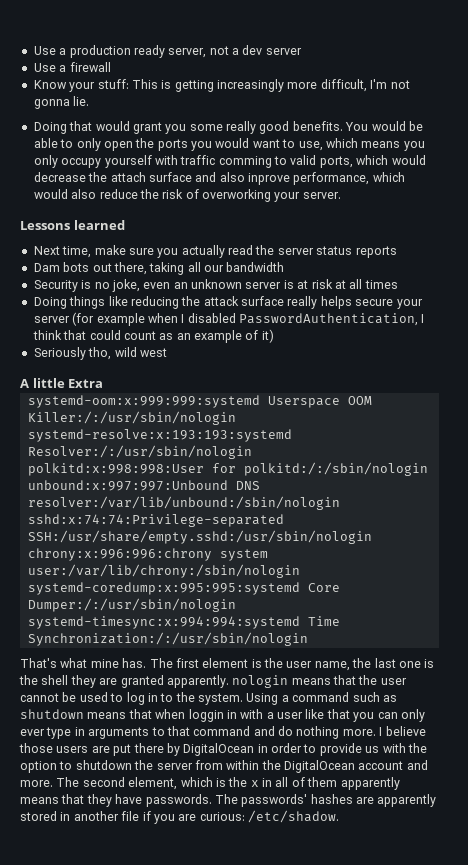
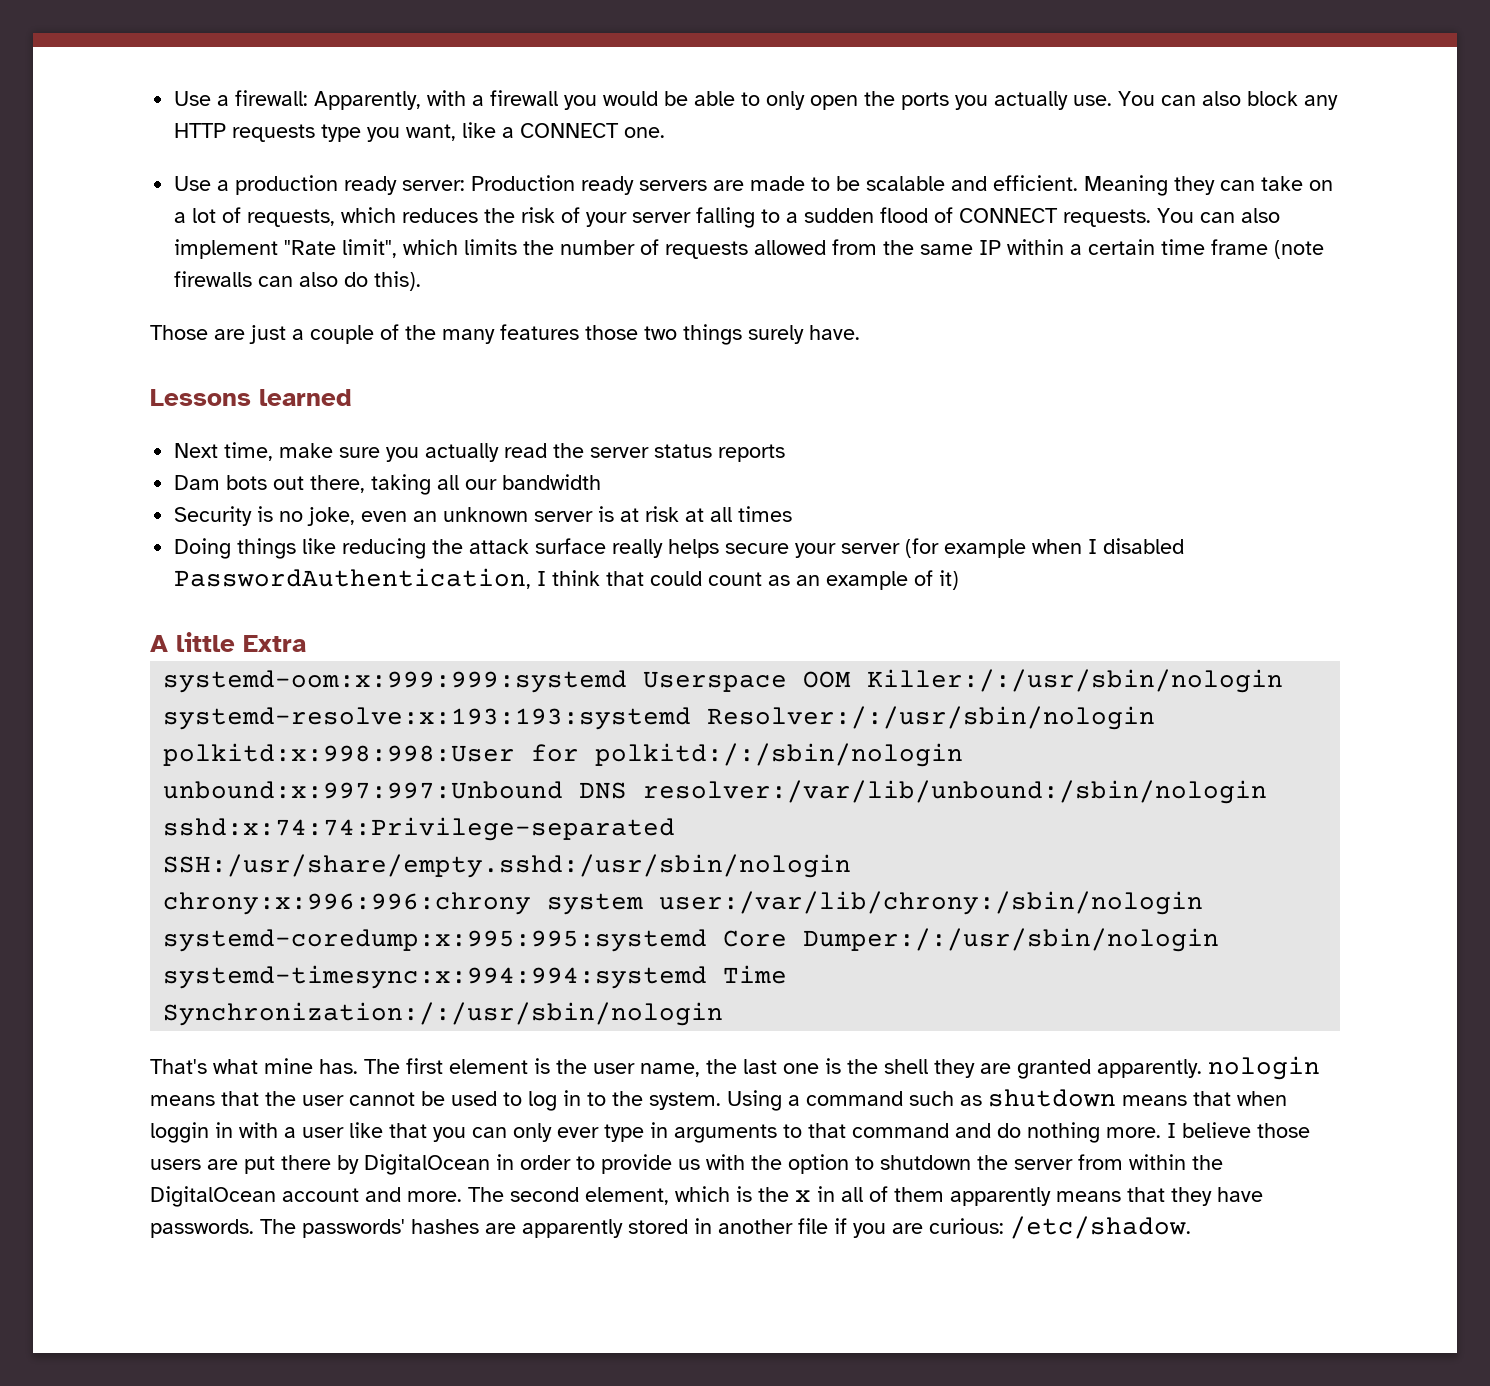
- Use a production ready server, not a dev server
- Use a firewall
- Know your stuff: This is getting increasingly more difficult, I'm not gonna lie.
- Doing that would grant you some really good benefits. You would be able to only open the ports you would want to use, which means you only occupy yourself with traffic comming to valid ports, which would decrease the attach surface and also inprove performance, which would also reduce the risk of overworking your server.
+ Use a firewall: Apparently, with a firewall you would be able to only open the ports you actually use. You can also block any HTTP requests type you want, like a CONNECT one.
+ Use a production ready server: Production ready servers are made to be scalable and efficient. Meaning they can take on a lot of requests, which reduces the risk of your server falling to a sudden flood of CONNECT requests. You can also implement "Rate limit", which limits the number of requests allowed from the same IP within a certain time frame (note firewalls can also do this).
+ Those are just a couple of the many features those two things surely have.
- Seriously tho, wild west

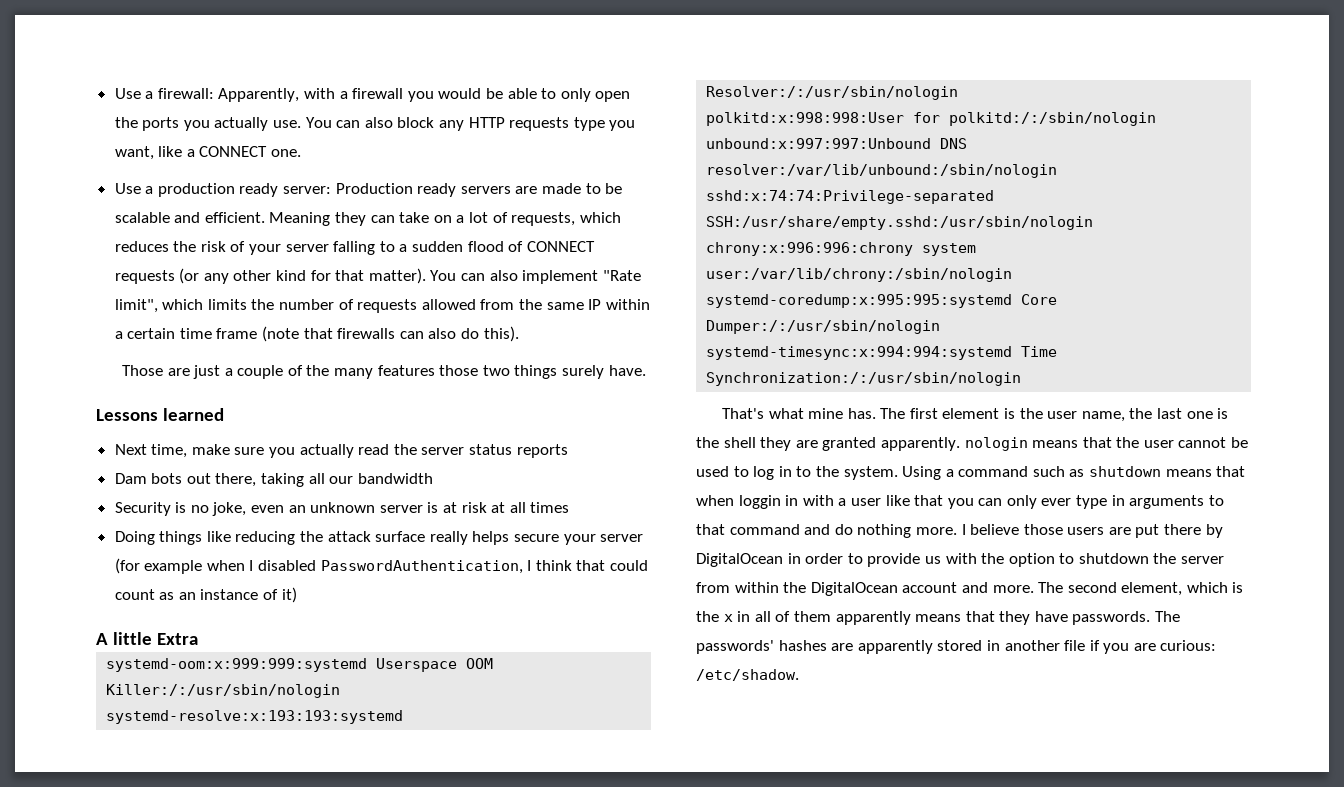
- Meaning they can take on a lot of requests, which reduces the risk of your server falling to a sudden flood of CONNECT requests.
+ Meaning they can take on a lot of requests, which reduces the risk of your server falling to a sudden flood of CONNECT requests (or any other kind for that matter).
- You can also implement "Rate limit", which limits the number of requests allowed from the same IP within a certain time frame (note firewalls can also do this).
+ You can also implement "Rate limit", which limits the number of requests allowed from the same IP within a certain time frame (note that firewalls can also do this).
- Doing things like reducing the attack surface really helps secure your server (for example when I disabled PasswordAuthentication, I think that could count as an example of it)
+ Doing things like reducing the attack surface really helps secure your server (for example when I disabled PasswordAuthentication, I think that could count as an instance of it)

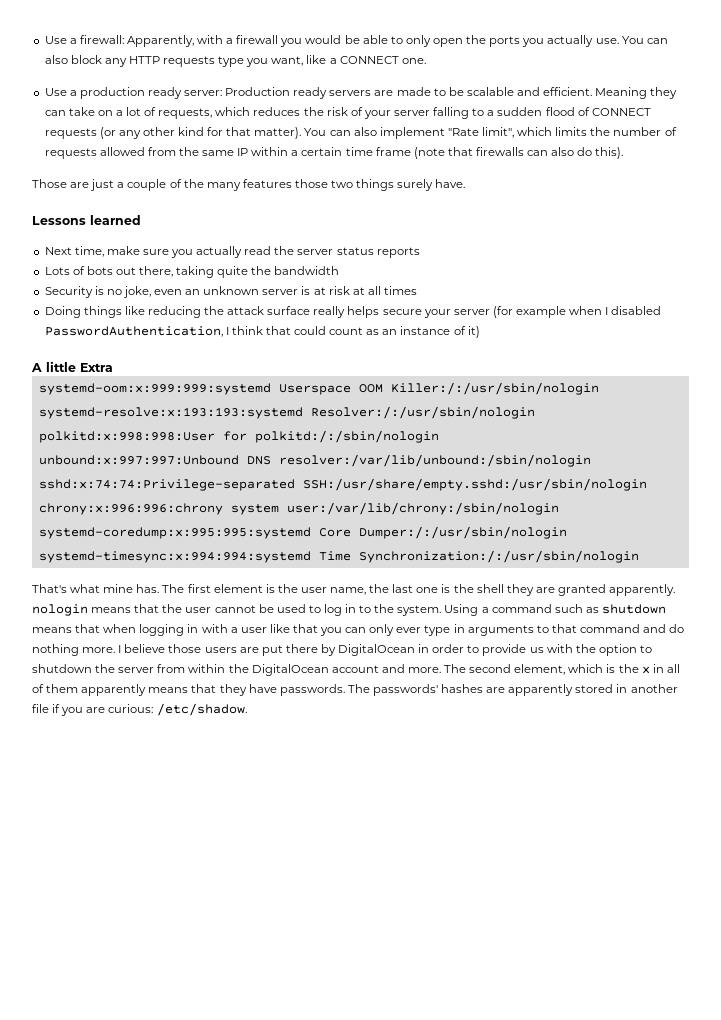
- Dam bots out there, taking all our bandwidth
+ Lots of bots out there, taking quite the bandwidth
- Using a command such as shutdown means that when loggin in with a user like that you can only ever type in arguments to that command and do nothing more.
+ Using a command such as shutdown means that when logging in with a user like that you can only ever type in arguments to that command and do nothing more.

